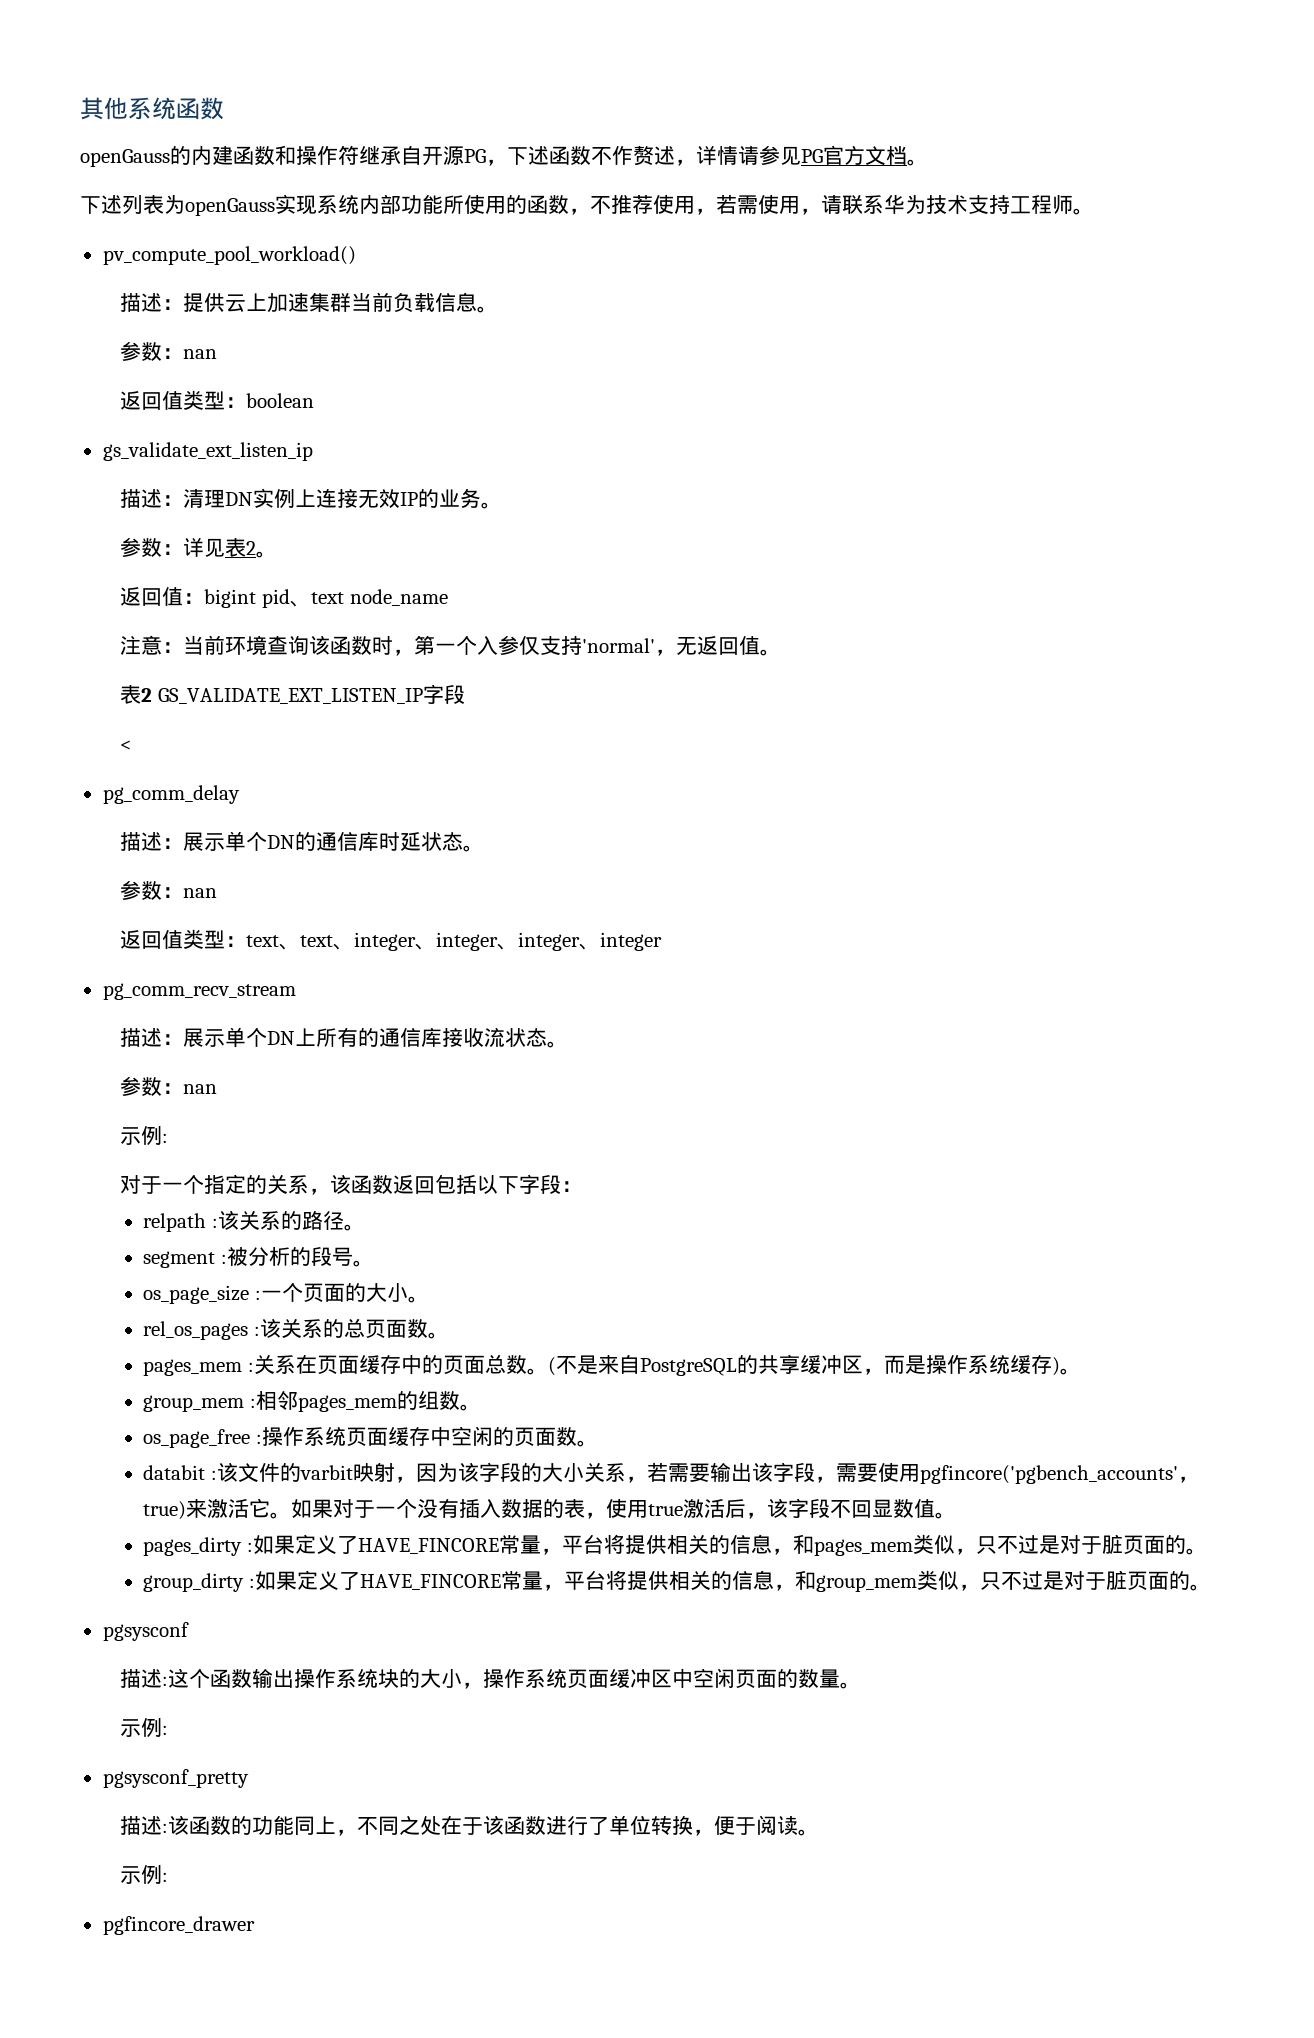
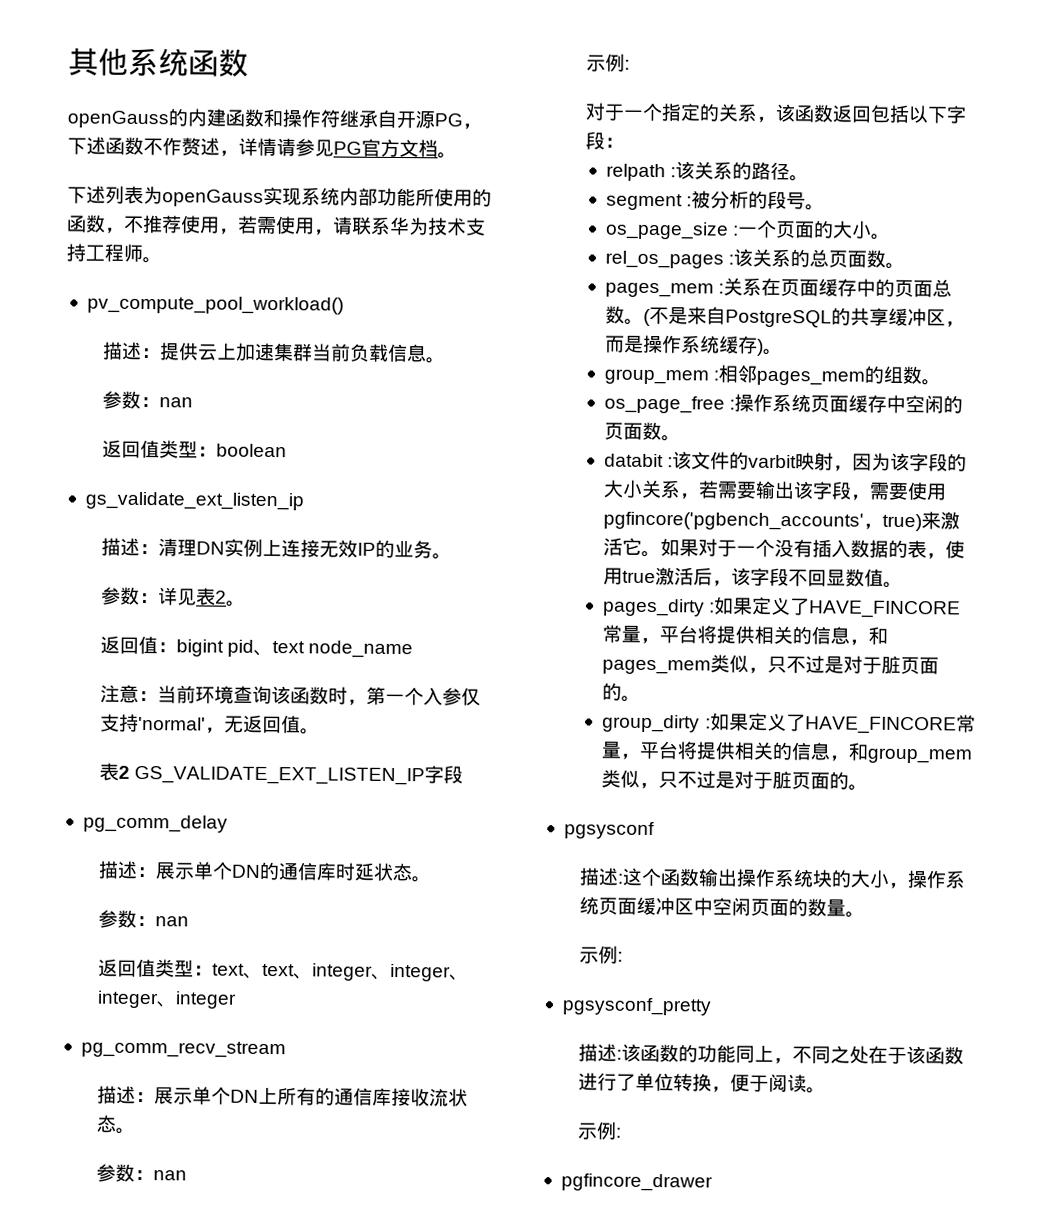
- <

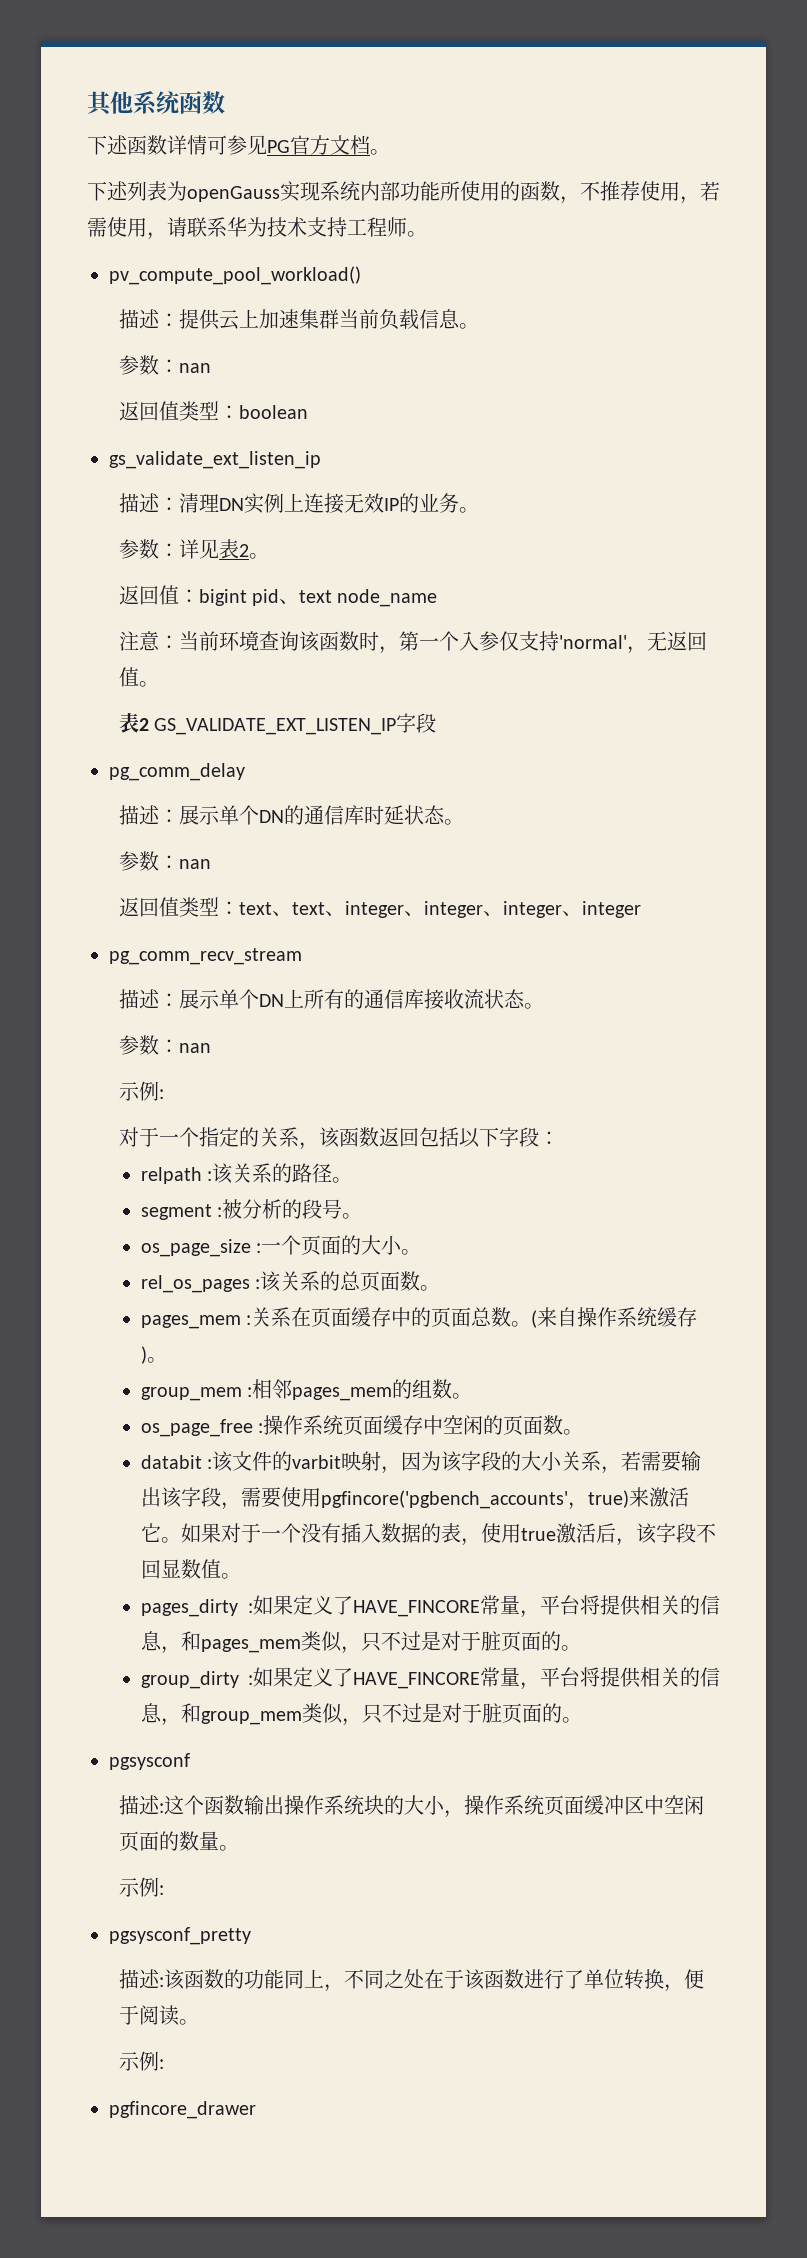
- openGauss的内建函数和操作符继承自开源PG，下述函数不作赘述，详情请参见PG官方文档。
+ 下述函数详情可参见PG官方文档。
- (不是来自PostgreSQL的共享缓冲区，而是操作系统缓存)。
+ (来自操作系统缓存)。

